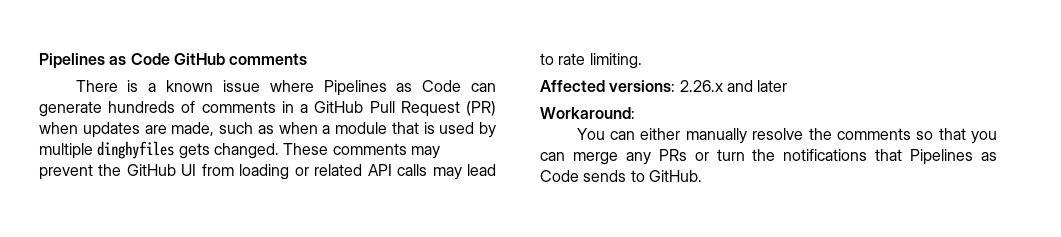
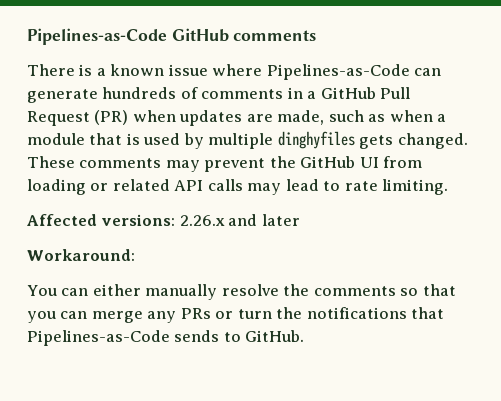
- Pipelines as Code GitHub comments
+ Pipelines-as-Code GitHub comments
- There is a known issue where Pipelines as Code can generate hundreds of comments in a GitHub Pull Request (PR) when updates are made, such as when a module that is used by multiple dinghyfiles gets changed.
+ There is a known issue where Pipelines-as-Code can generate hundreds of comments in a GitHub Pull Request (PR) when updates are made, such as when a module that is used by multiple dinghyfiles gets changed.
- You can either manually resolve the comments so that you can merge any PRs or turn the notifications that Pipelines as Code sends to GitHub.
+ You can either manually resolve the comments so that you can merge any PRs or turn the notifications that Pipelines-as-Code sends to GitHub.

